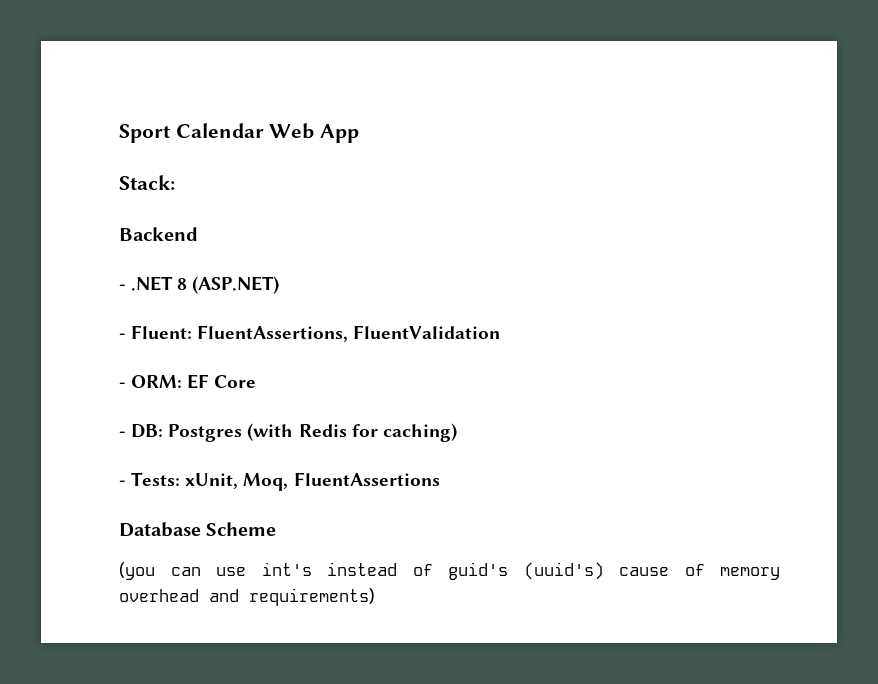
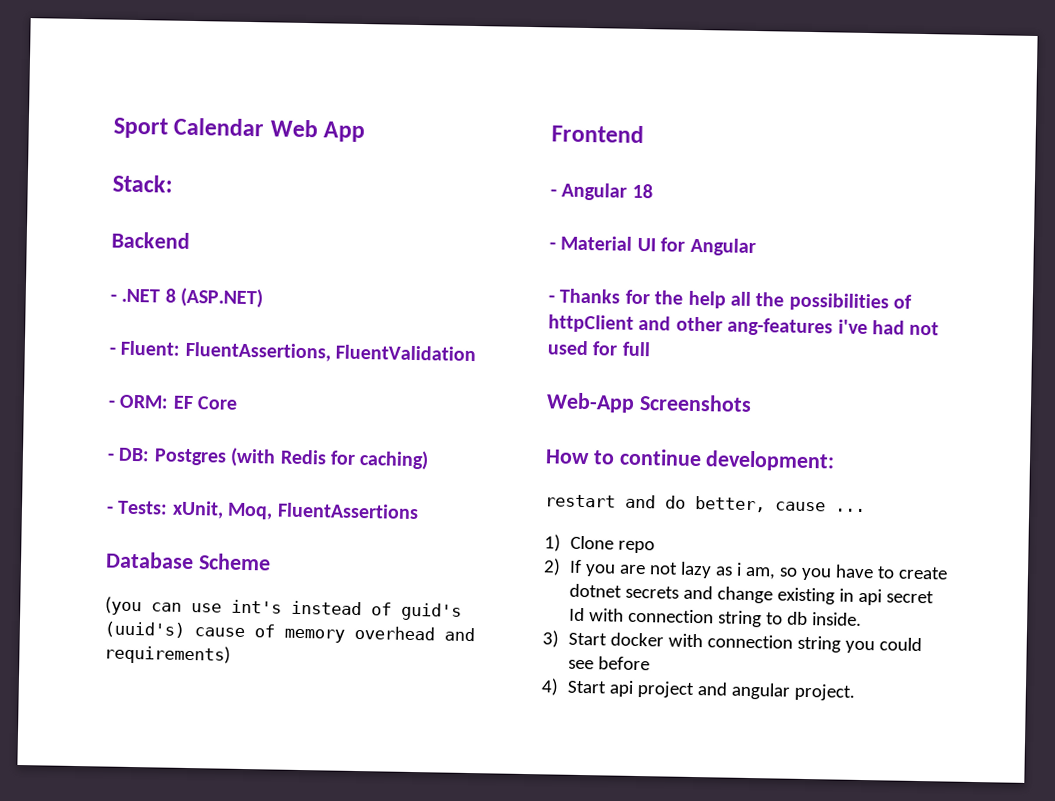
+ Frontend
+ - Angular 18
+ - Material UI for Angular
+ - Thanks for the help all the possibilities of httpClient and other ang-features i've had not used for full
+ Web-App Screenshots
+ How to continue development:
+ restart and do better, cause ...
+ 1) Clone repo
+ 2) If you are not lazy as i am, so you have to create dotnet secrets and change existing in api secret Id with connection string to db inside.
+ 3) Start docker with connection string you could see before
+ 4) Start api project and angular project.

